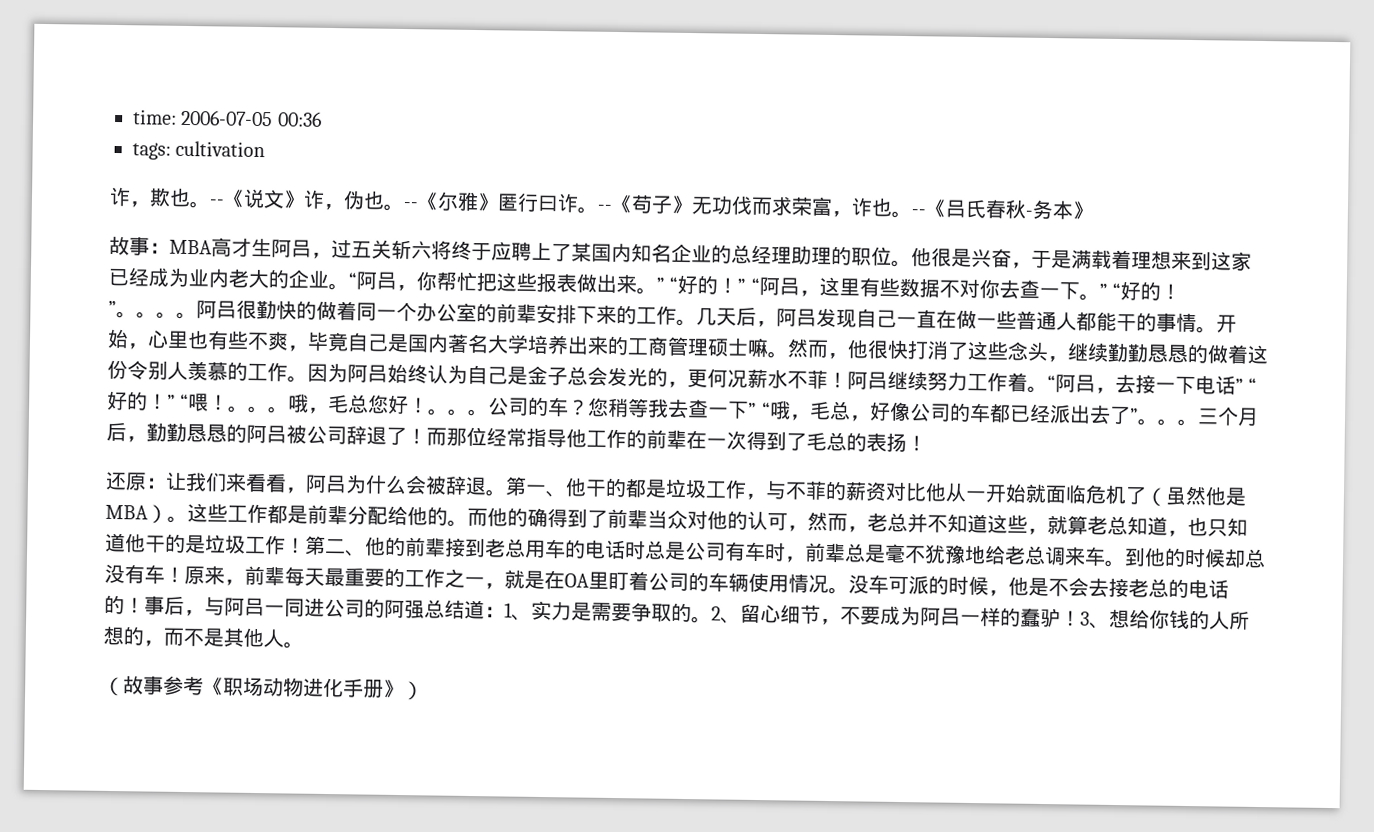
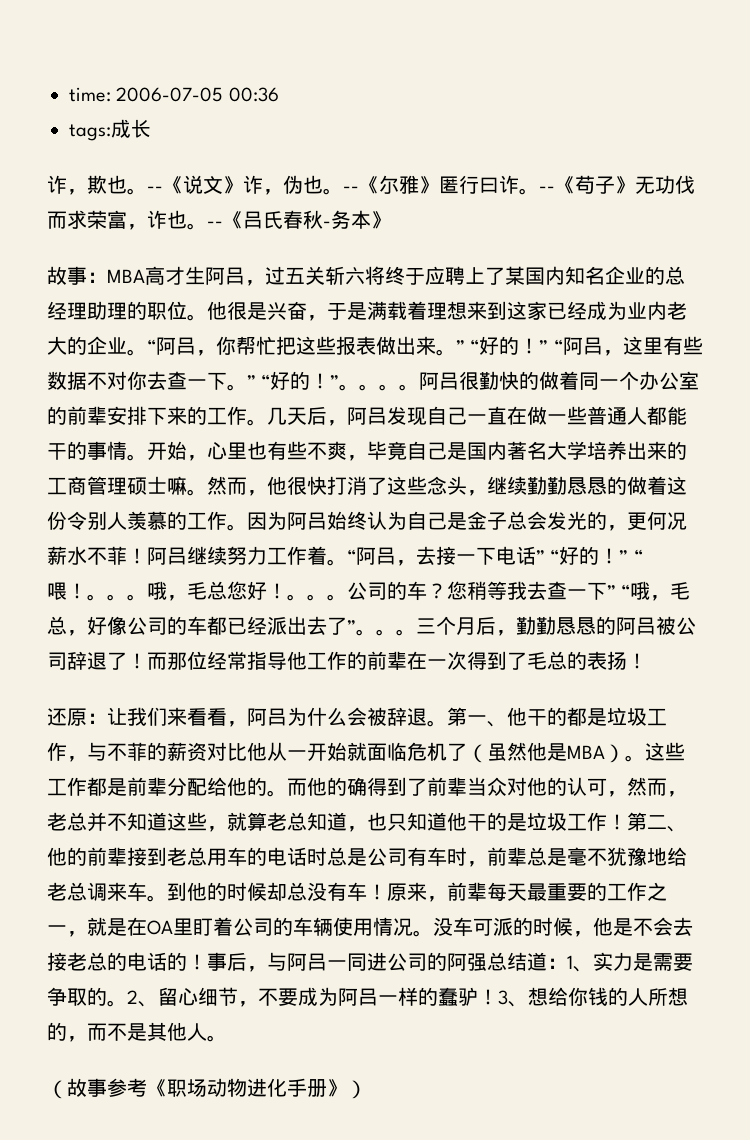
- tags: cultivation
+ tags:成长

